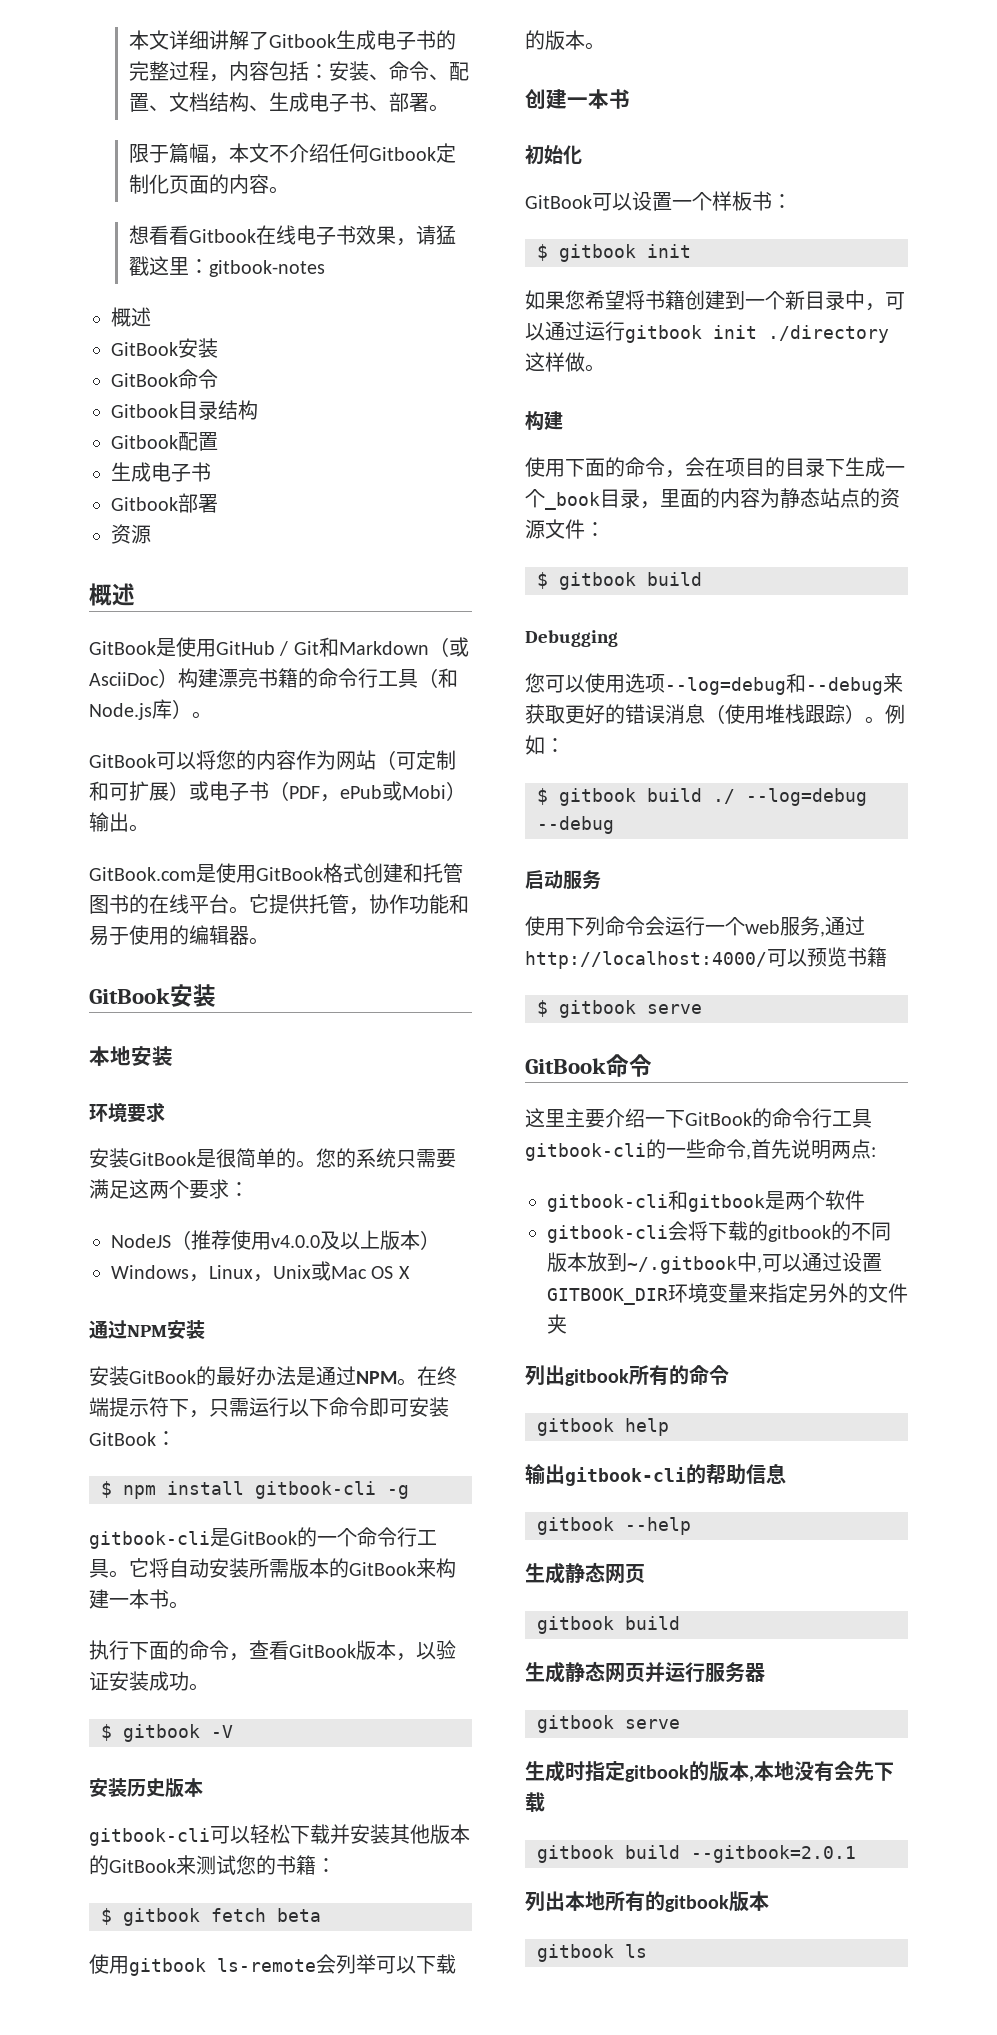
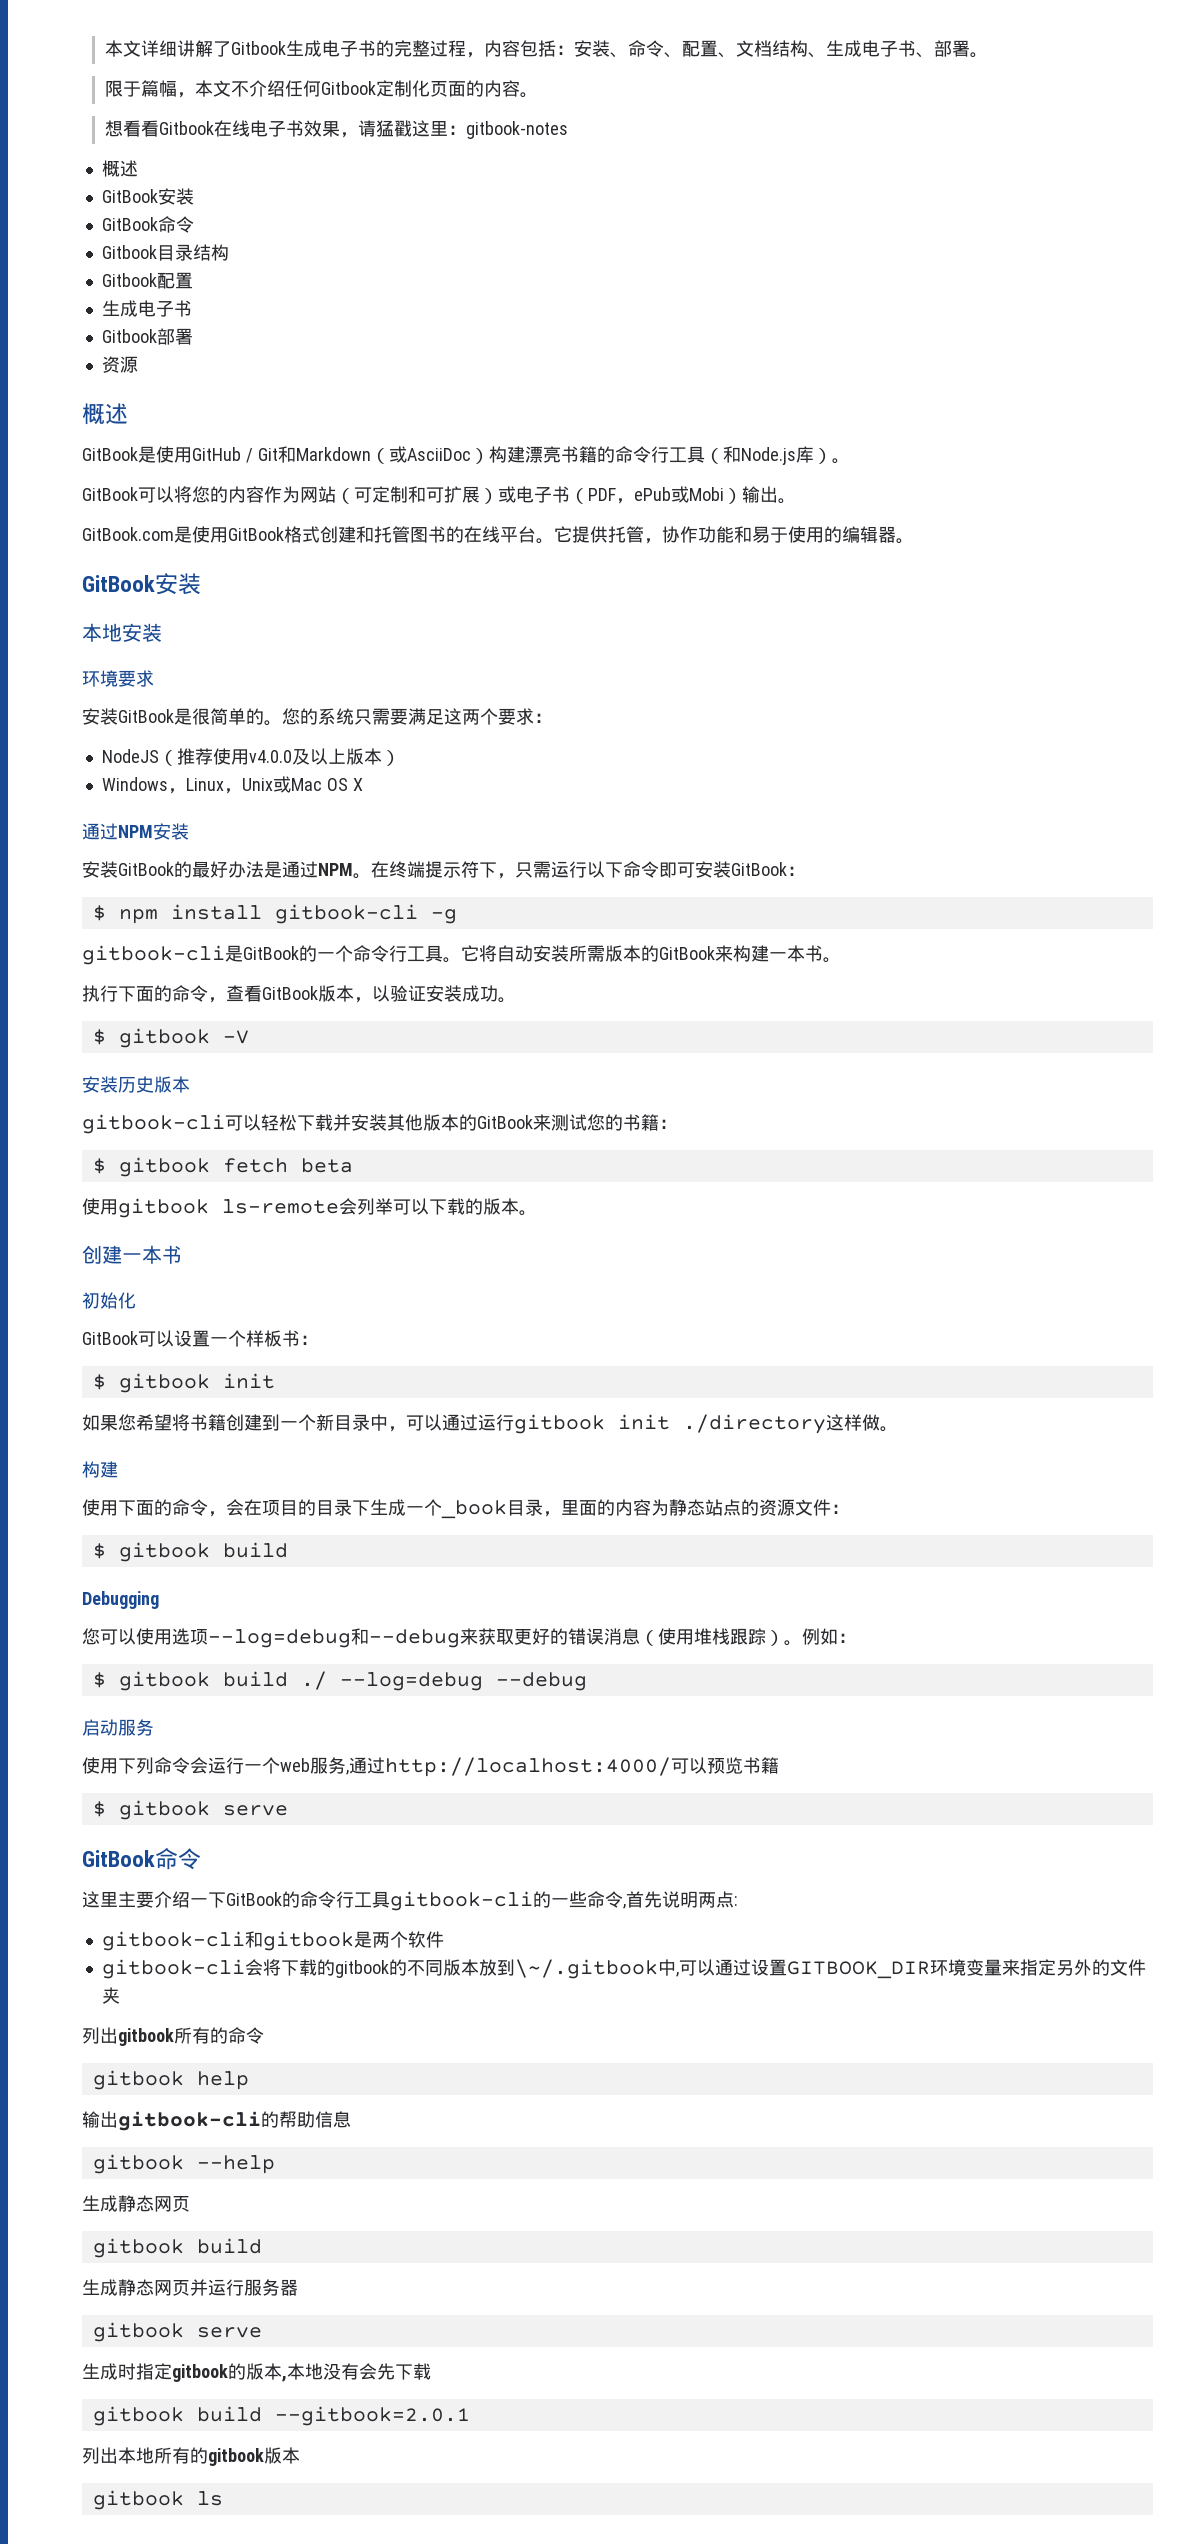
- gitbook-cli会将下载的gitbook的不同版本放到~/.gitbook中,可以通过设置GITBOOK_DIR环境变量来指定另外的文件夹
+ gitbook-cli会将下载的gitbook的不同版本放到\~/.gitbook中,可以通过设置GITBOOK_DIR环境变量来指定另外的文件夹

